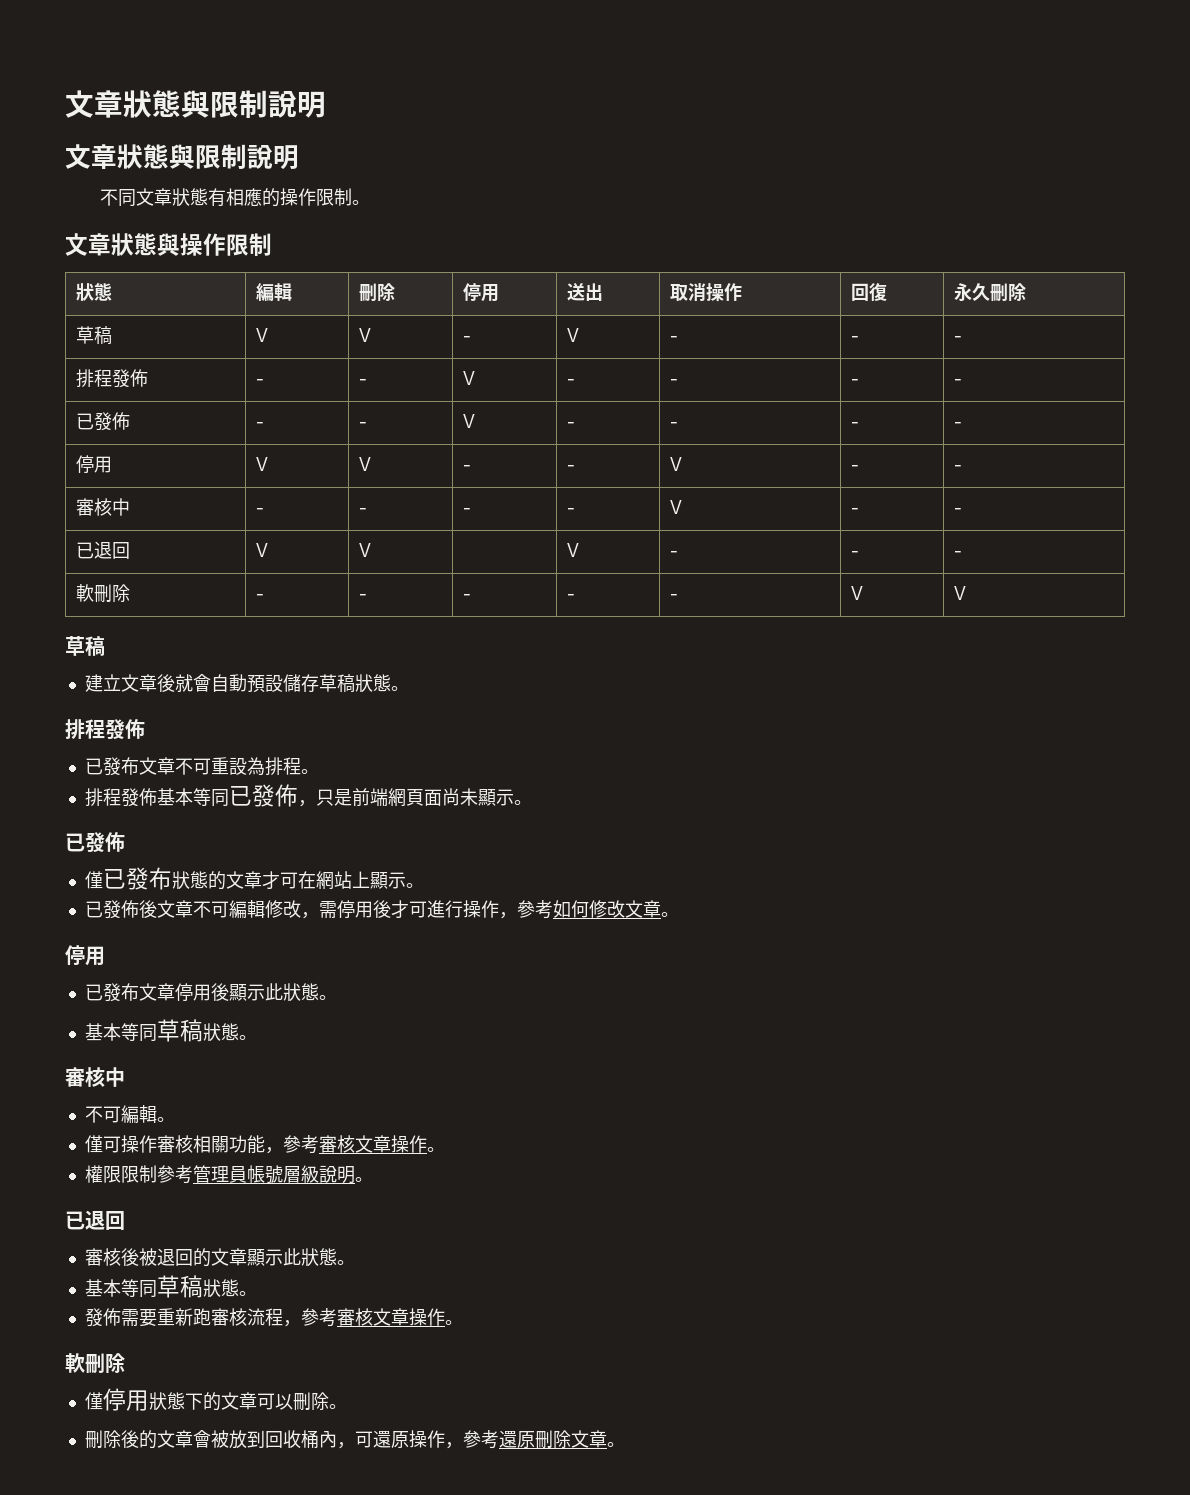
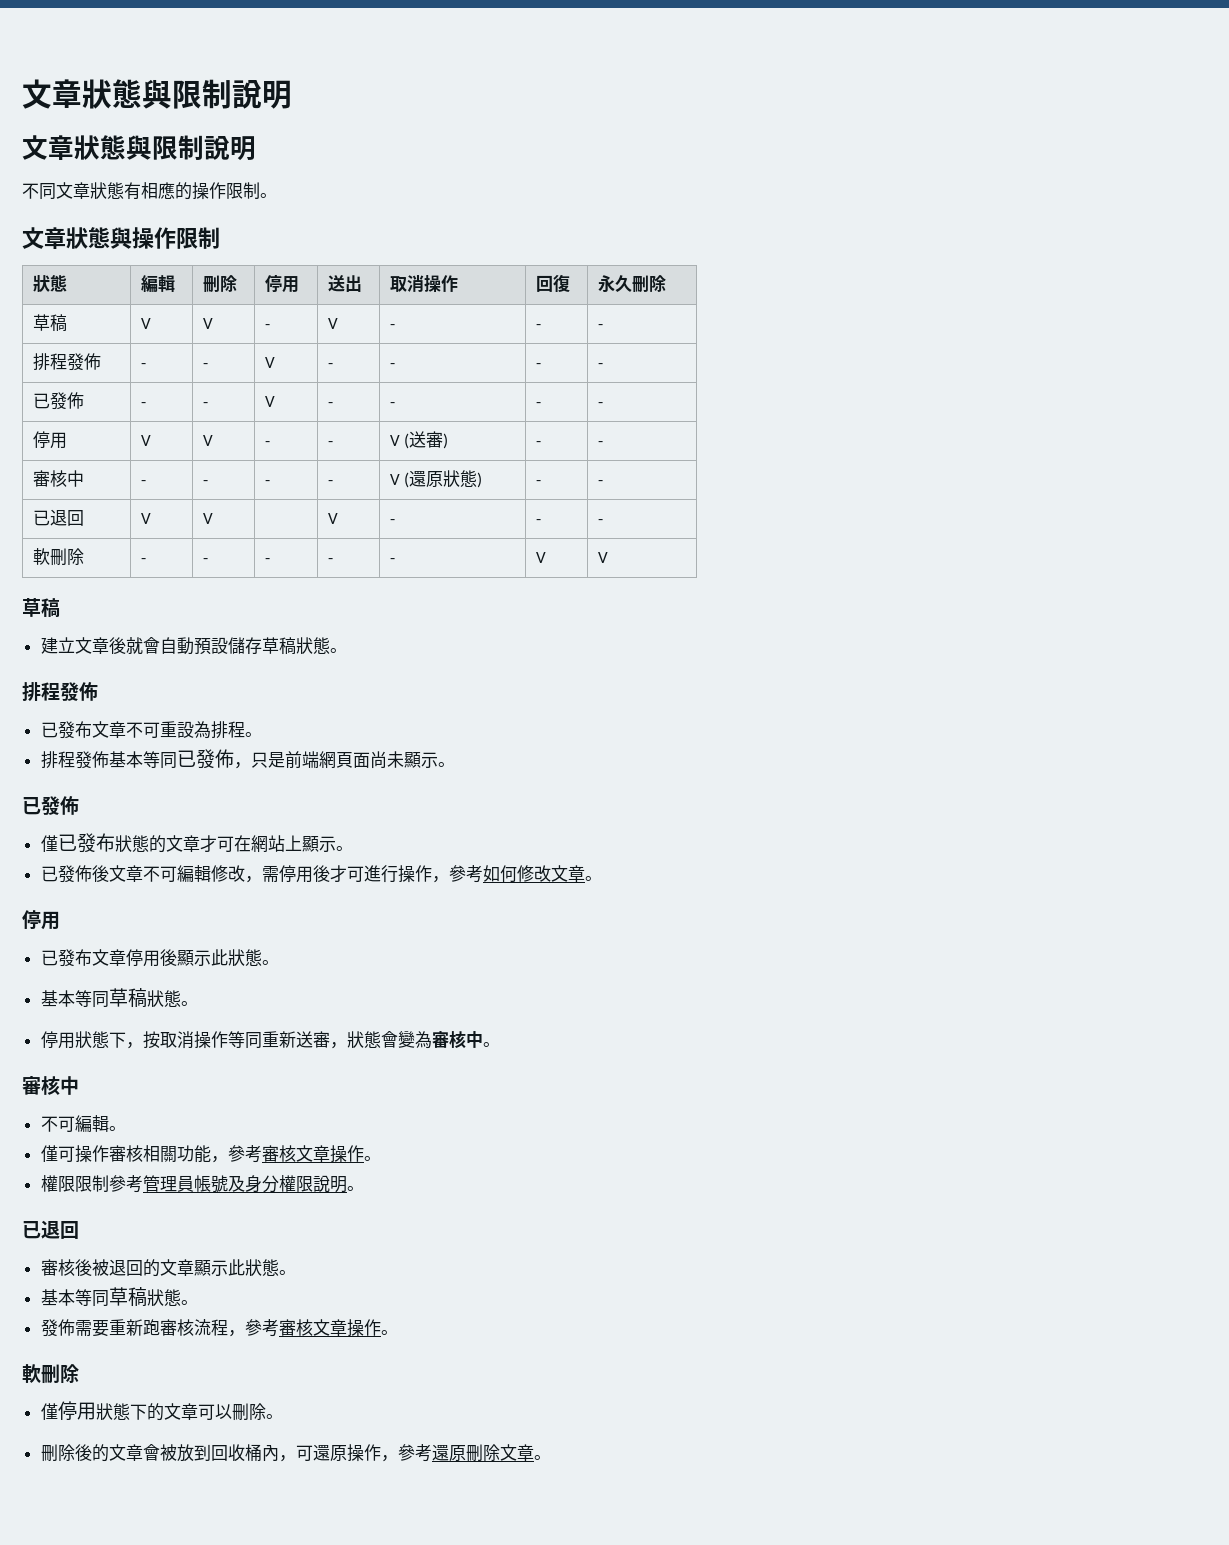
- 停用 | V | V | - | - | V | - | -
+ 停用 | V | V | - | - | V (送審) | - | -
- 審核中 | - | - | - | - | V | - | -
+ 審核中 | - | - | - | - | V (還原狀態) | - | -
+ 停用狀態下，按取消操作等同重新送審，狀態會變為審核中。
- 權限限制參考管理員帳號層級說明。
+ 權限限制參考管理員帳號及身分權限說明。

